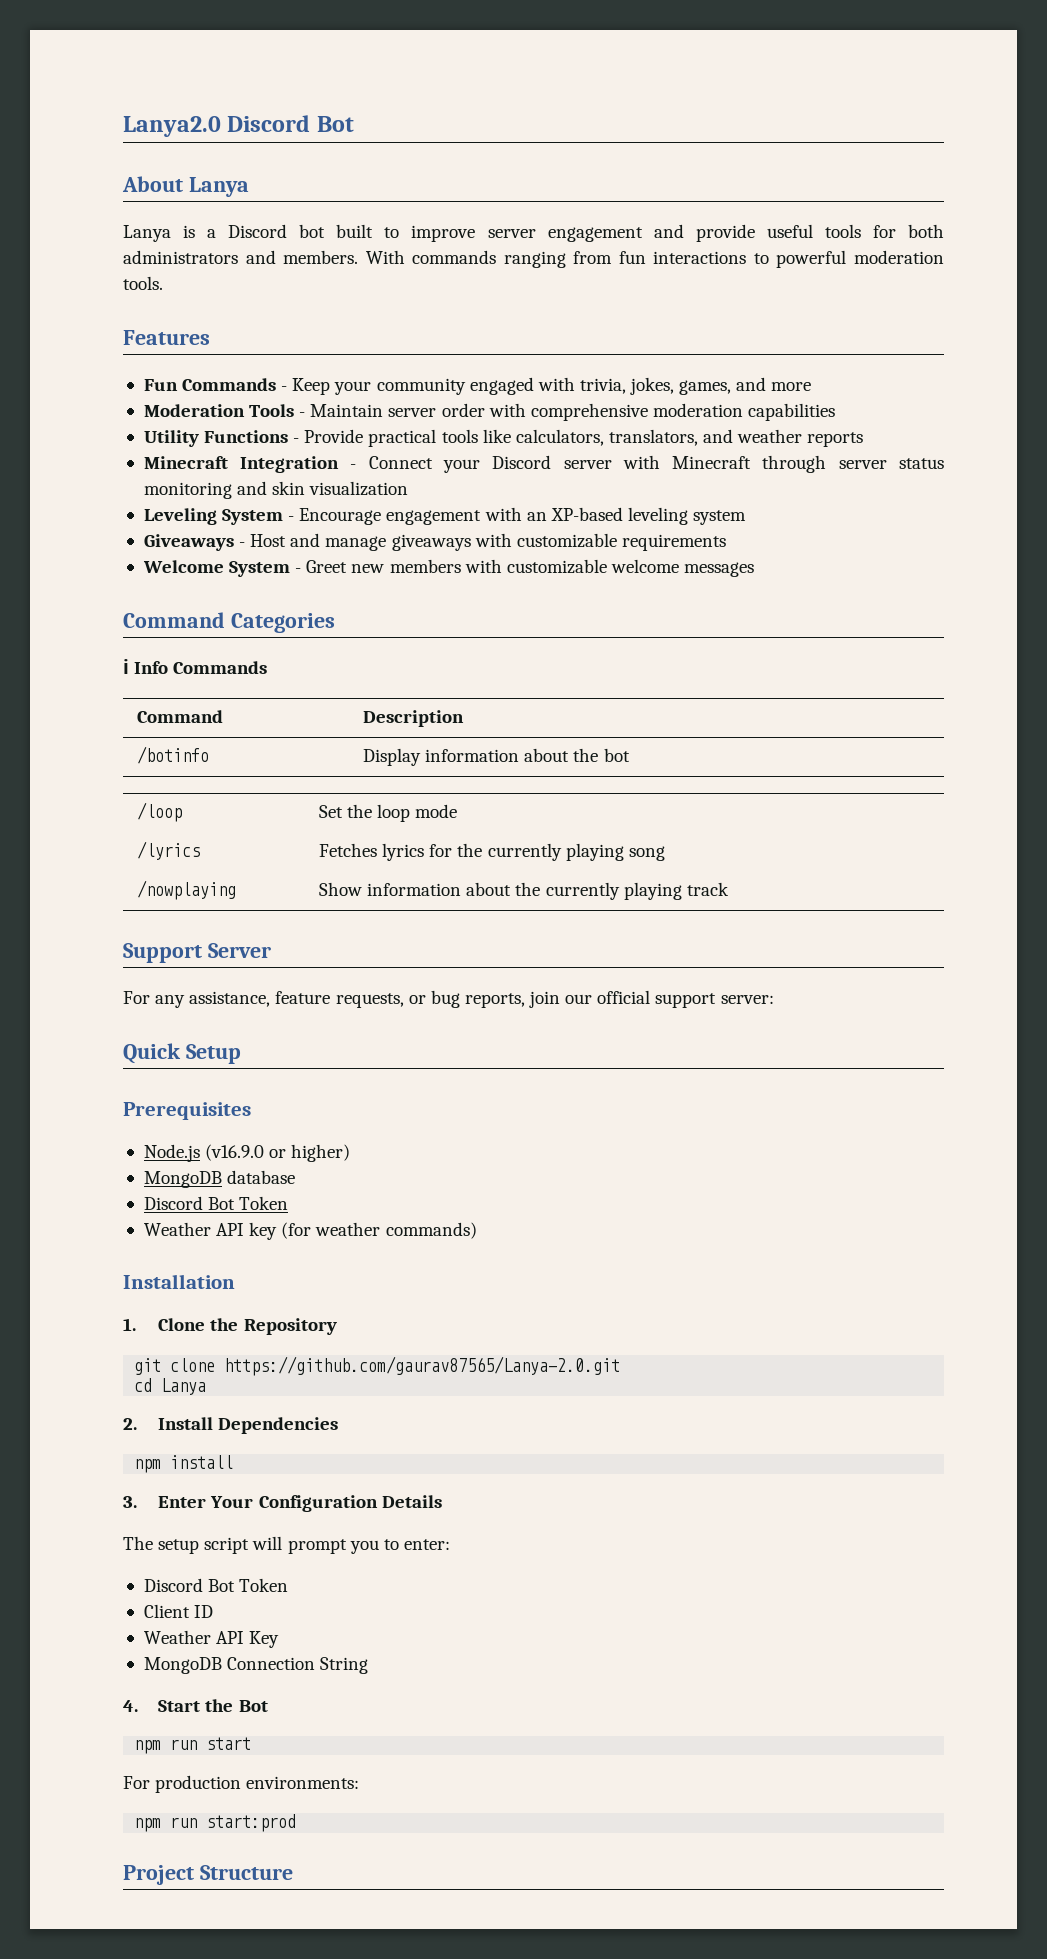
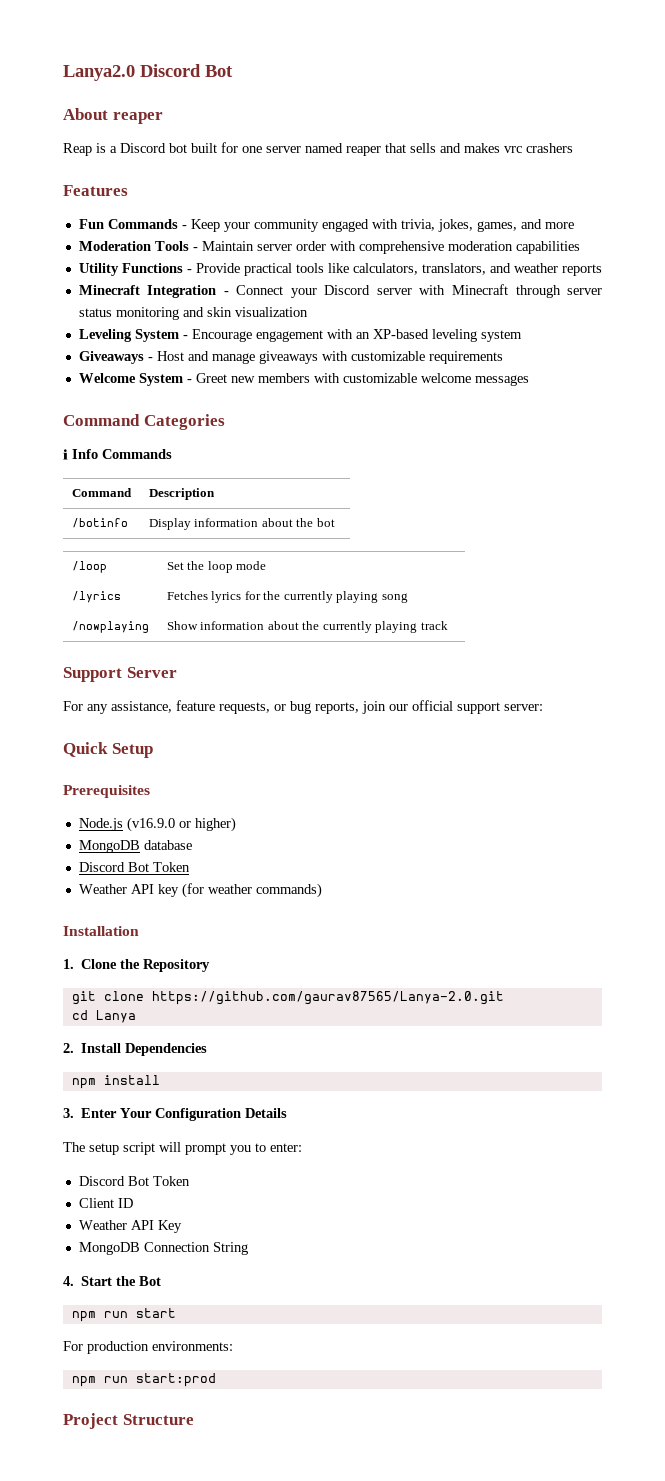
- About Lanya
- Lanya is a Discord bot built to improve server engagement and provide useful tools for both administrators and members. With commands ranging from fun interactions to powerful moderation tools.
+ About reaper
+ Reap is a Discord bot built for one server named reaper that sells and makes vrc crashers

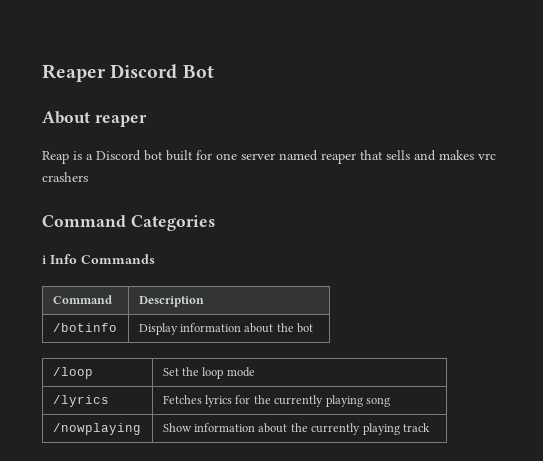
- Lanya2.0 Discord Bot
+ Reaper Discord Bot
- Features
- Fun Commands - Keep your community engaged with trivia, jokes, games, and more
- Moderation Tools - Maintain server order with comprehensive moderation capabilities
- Utility Functions - Provide practical tools like calculators, translators, and weather reports
- Minecraft Integration - Connect your Discord server with Minecraft through server status monitoring and skin visualization
- Leveling System - Encourage engagement with an XP-based leveling system
- Giveaways - Host and manage giveaways with customizable requirements
- Welcome System - Greet new members with customizable welcome messages
- Support Server
- For any assistance, feature requests, or bug reports, join our official support server:
- Quick Setup
- Prerequisites
- Node.js (v16.9.0 or higher)
- MongoDB database
- Discord Bot Token
- Weather API key (for weather commands)
- Installation
- 1. Clone the Repository
- git clone https://github.com/gaurav87565/Lanya-2.0.git
- cd Lanya
- 2. Install Dependencies
- npm install
- 3. Enter Your Configuration Details
- The setup script will prompt you to enter:
- Discord Bot Token
- Client ID
- Weather API Key
- MongoDB Connection String
- 4. Start the Bot
- npm run start
- For production environments:
- npm run start:prod
- Project Structure

